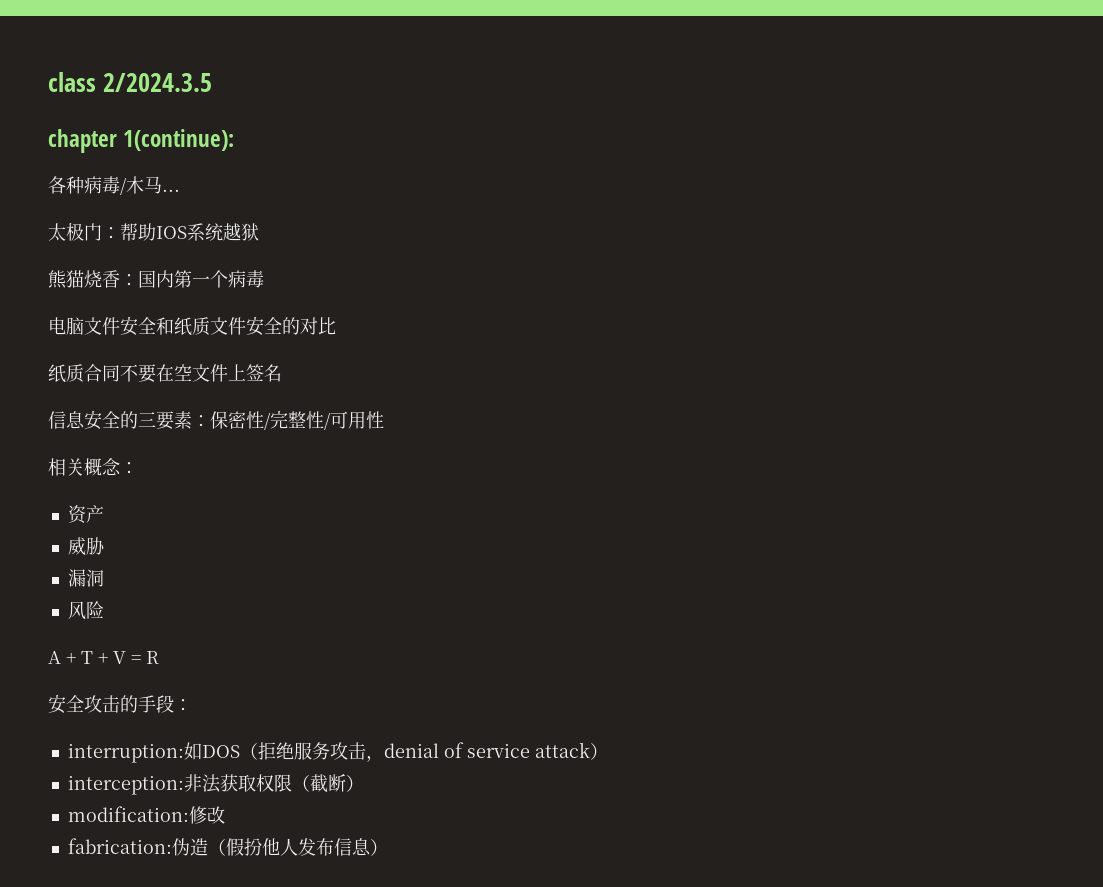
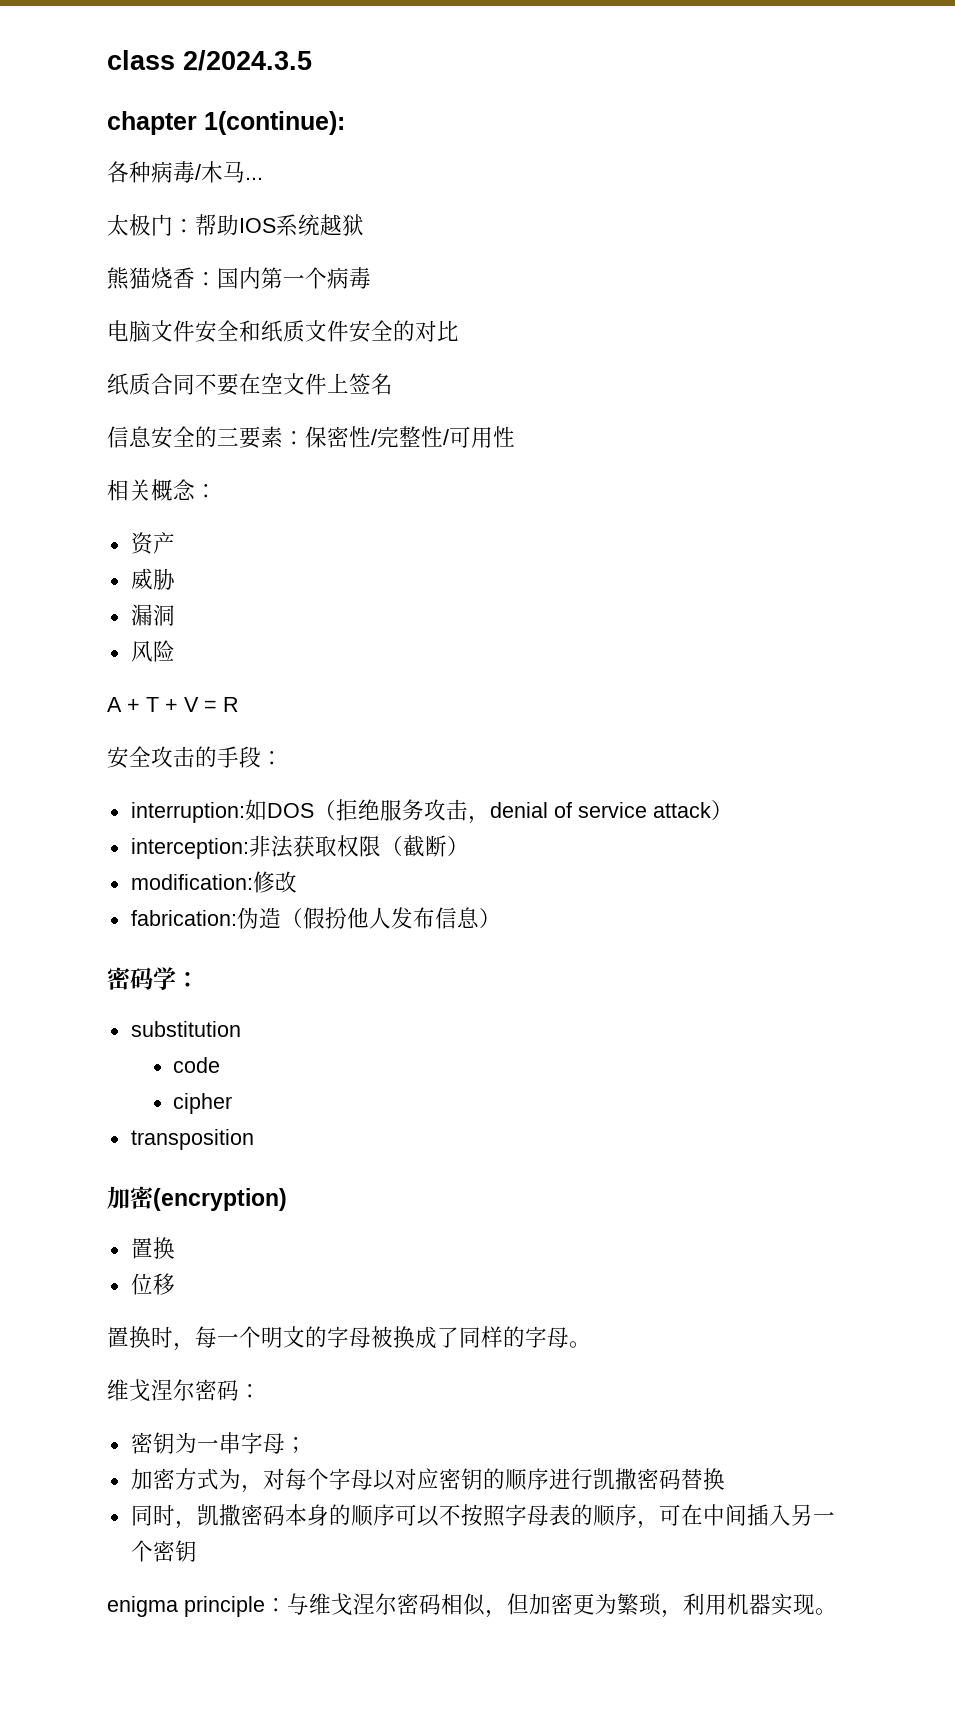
+ 密码学：
+ substitution
+ code
+ cipher
+ transposition
+ 加密(encryption)
+ 置换
+ 位移
+ 置换时，每一个明文的字母被换成了同样的字母。
+ 维戈涅尔密码：
+ 密钥为一串字母；
+ 加密方式为，对每个字母以对应密钥的顺序进行凯撒密码替换
+ 同时，凯撒密码本身的顺序可以不按照字母表的顺序，可在中间插入另一个密钥
+ enigma principle：与维戈涅尔密码相似，但加密更为繁琐，利用机器实现。

